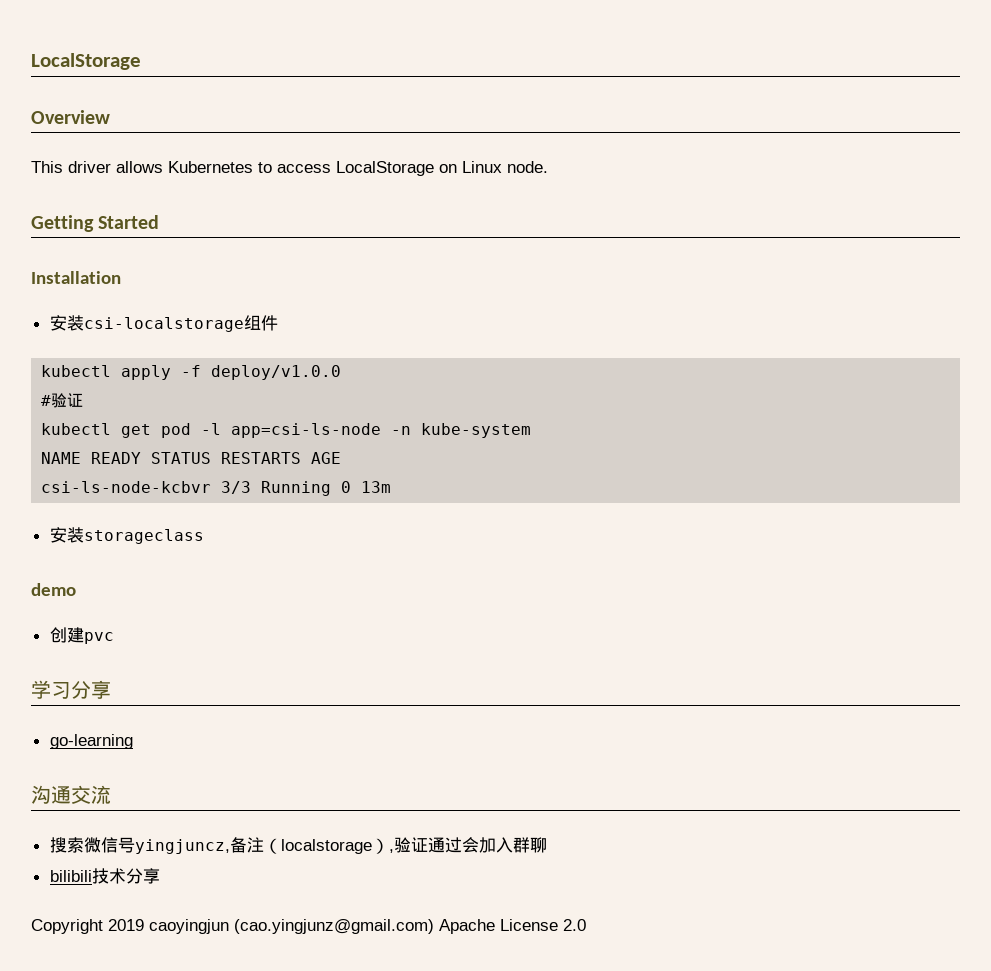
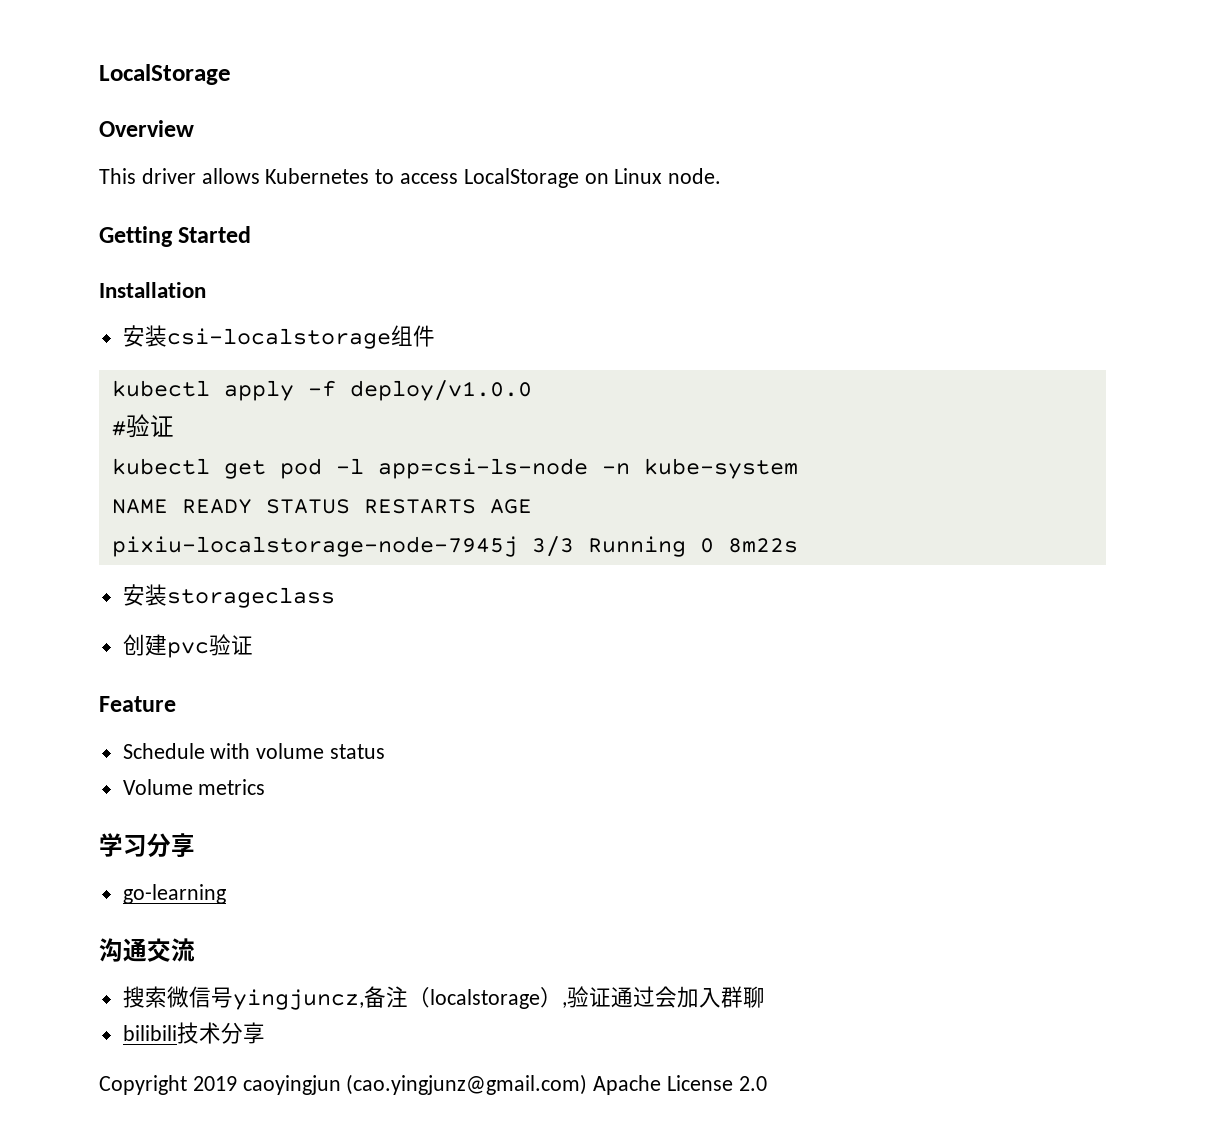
- csi-ls-node-kcbvr 3/3 Running 0 13m
+ pixiu-localstorage-node-7945j 3/3 Running 0 8m22s
- demo
- 创建pvc
+ 创建pvc验证
+ Feature
+ Schedule with volume status
+ Volume metrics

